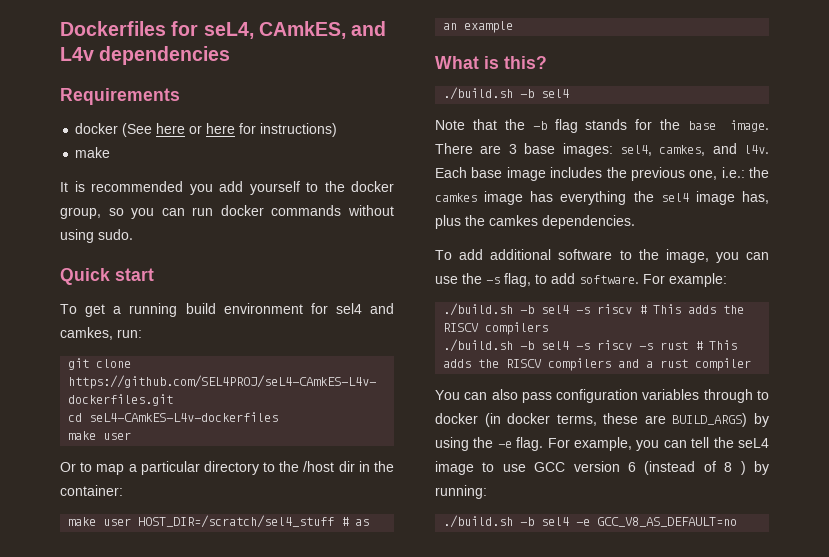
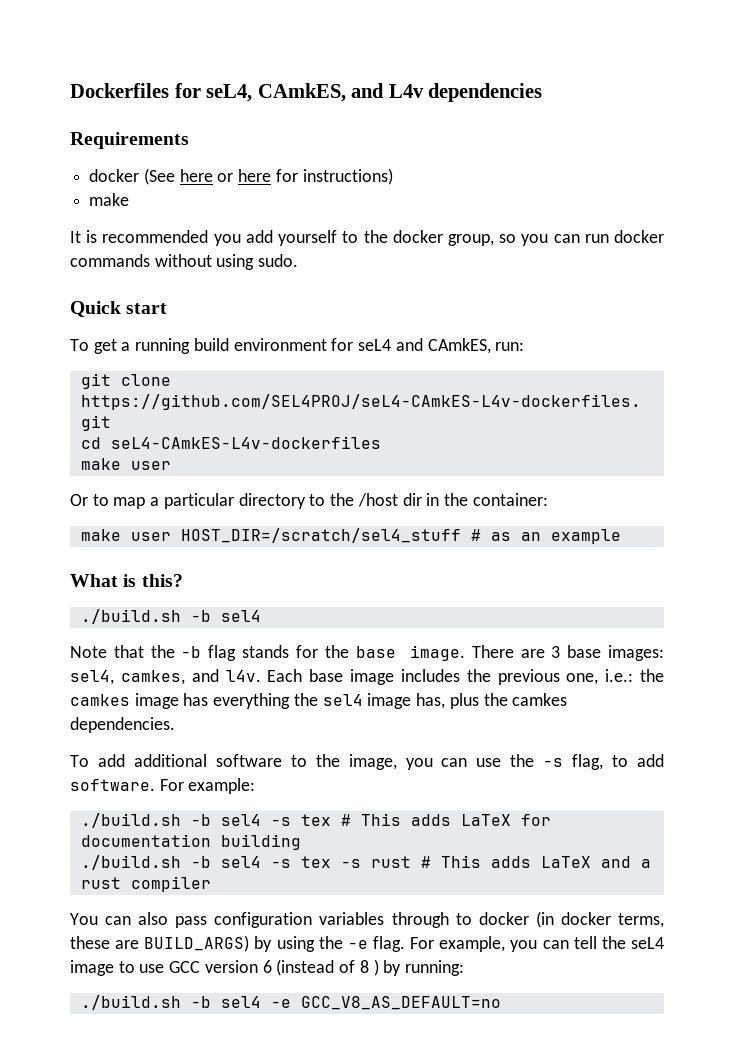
- To get a running build environment for sel4 and camkes, run:
+ To get a running build environment for seL4 and CAmkES, run:
- ./build.sh -b sel4 -s riscv # This adds the RISCV compilers
- ./build.sh -b sel4 -s riscv -s rust # This adds the RISCV compilers and a rust compiler
+ ./build.sh -b sel4 -s tex # This adds LaTeX for documentation building
+ ./build.sh -b sel4 -s tex -s rust # This adds LaTeX and a rust compiler

